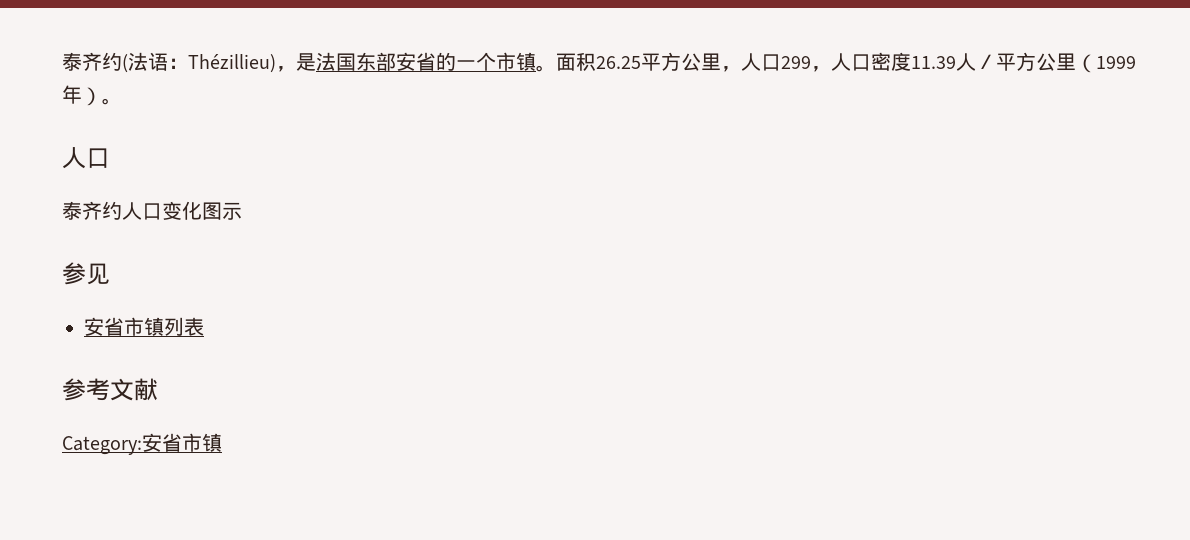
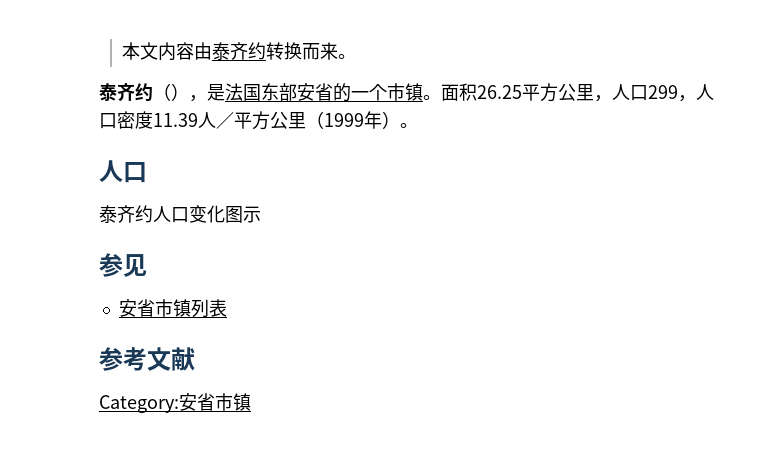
- 泰齐约(法语：Thézillieu)，是法国东部安省的一个市镇。
+ 本文内容由泰齐约转换而来。
+ 泰齐约（），是法国东部安省的一个市镇。

